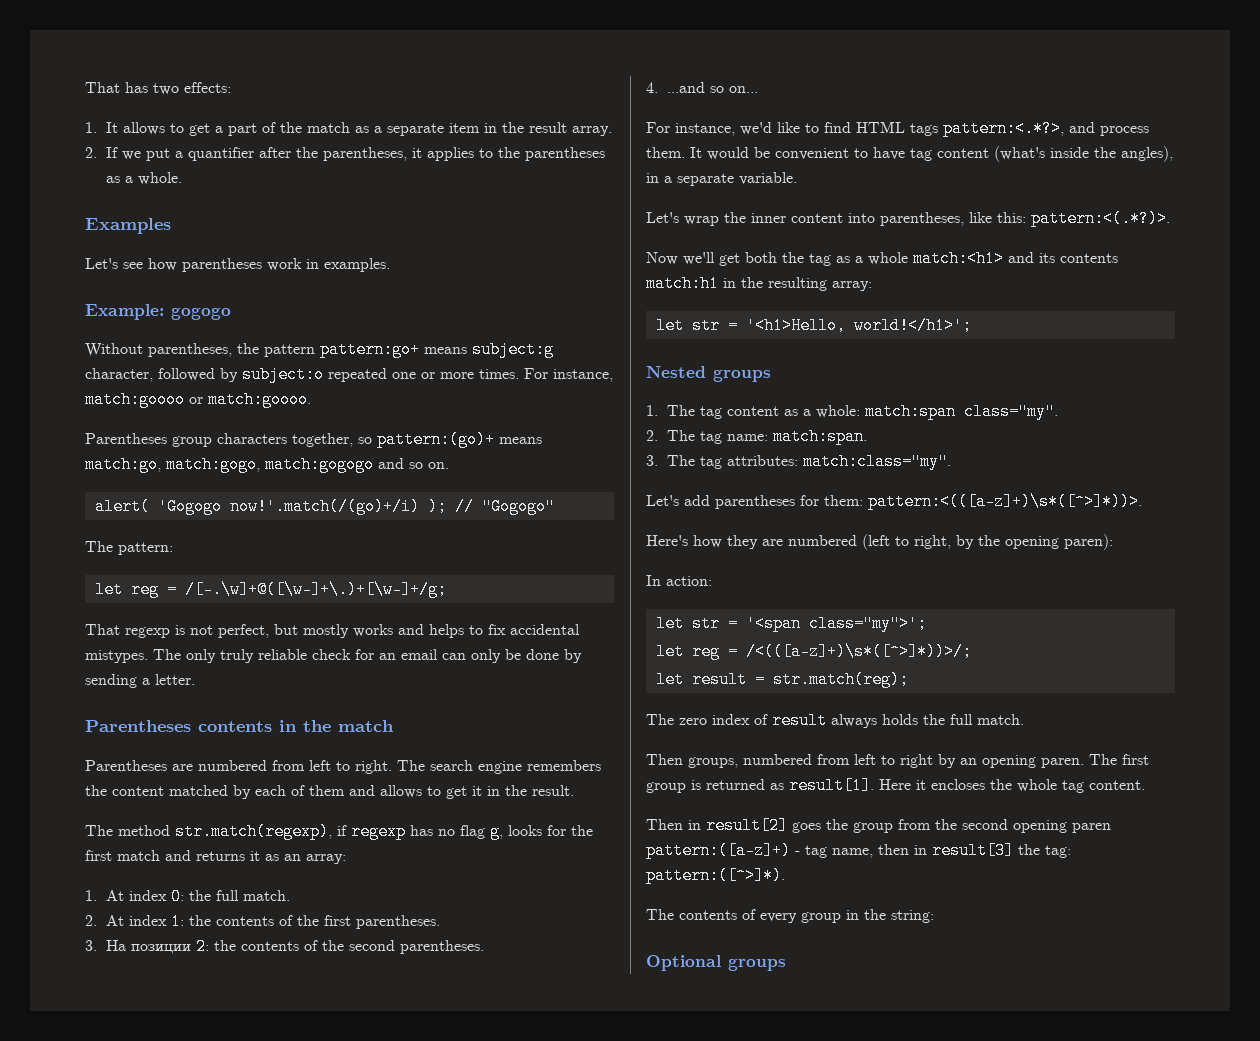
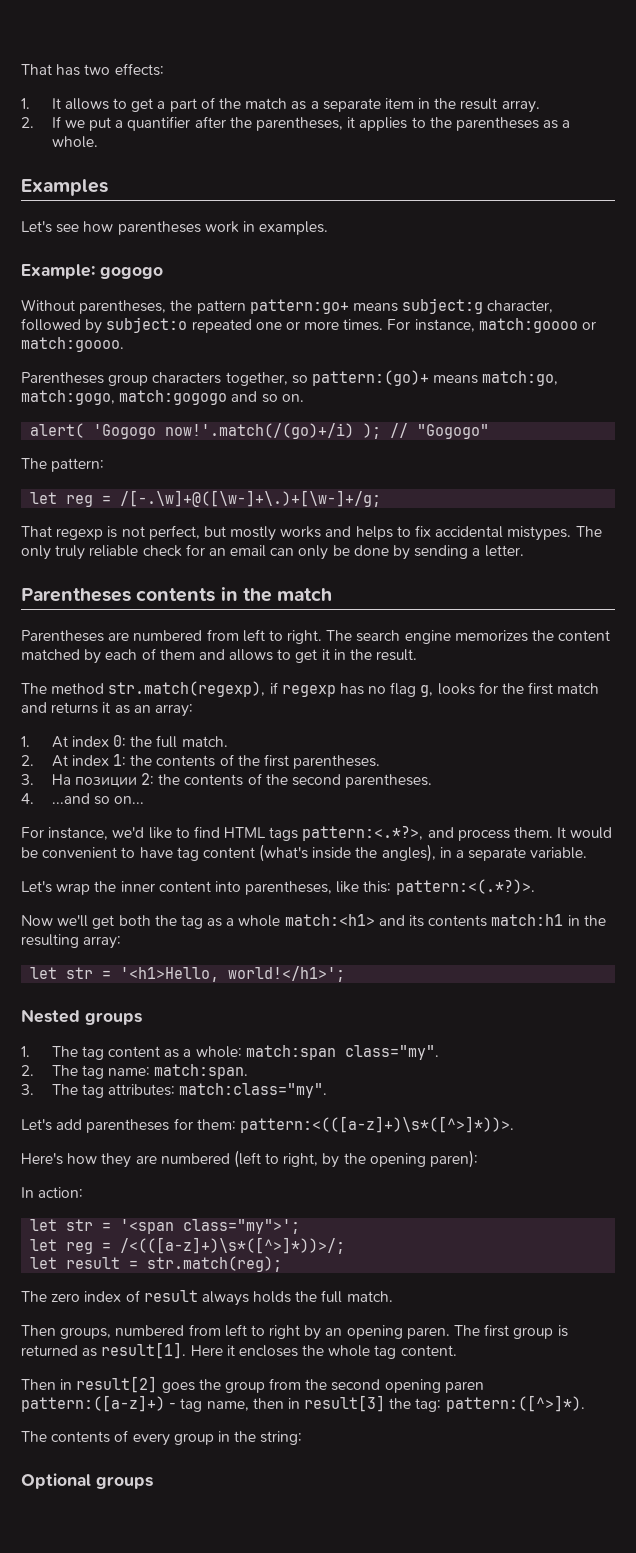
- The search engine remembers the content matched by each of them and allows to get it in the result.
+ The search engine memorizes the content matched by each of them and allows to get it in the result.

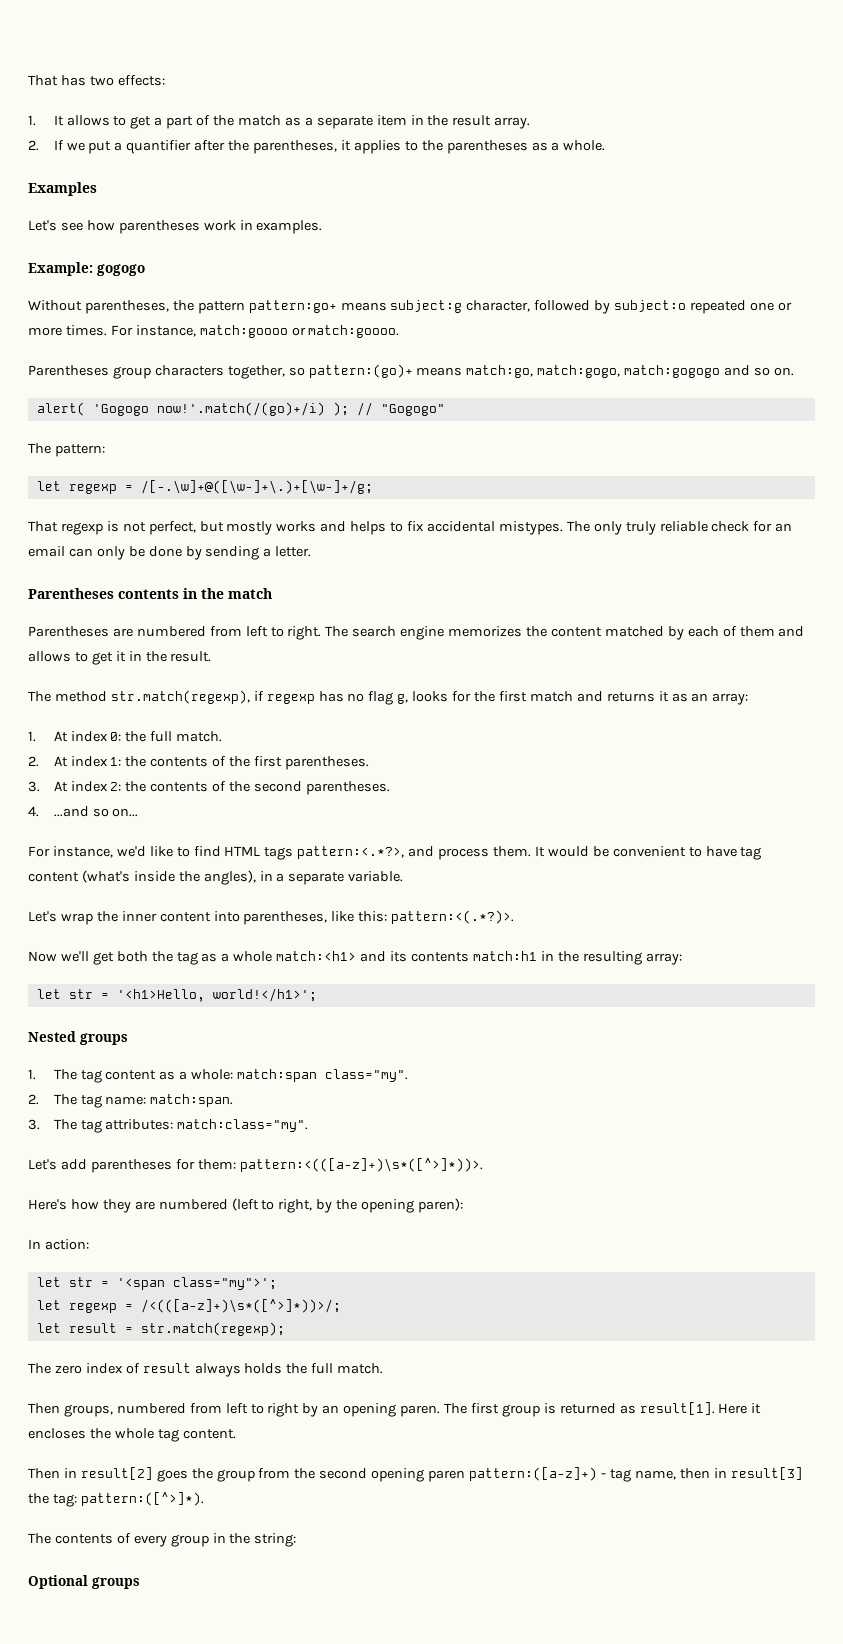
- let reg = /[-.\w]+@([\w-]+\.)+[\w-]+/g;
+ let regexp = /[-.\w]+@([\w-]+\.)+[\w-]+/g;
- 3. На позиции 2: the contents of the second parentheses.
+ 3. At index 2: the contents of the second parentheses.
- let reg = /<(([a-z]+)\s*([^>]*))>/;
+ let regexp = /<(([a-z]+)\s*([^>]*))>/;
- let result = str.match(reg);
+ let result = str.match(regexp);

